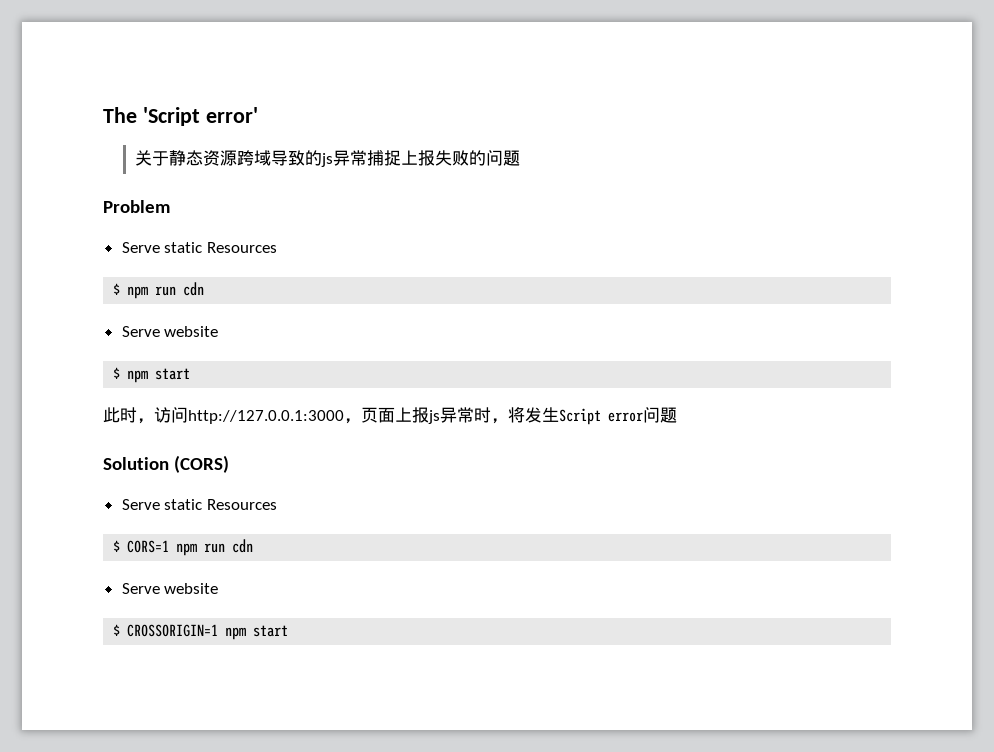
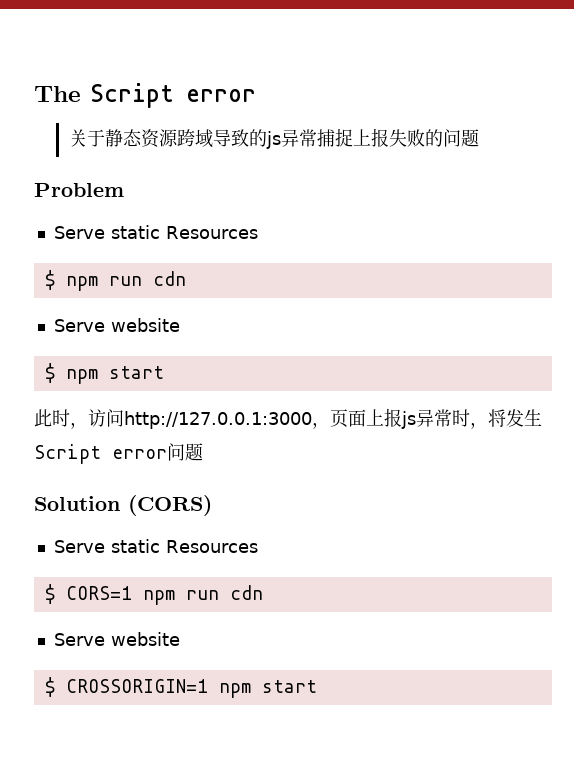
- The 'Script error'
+ The Script error

